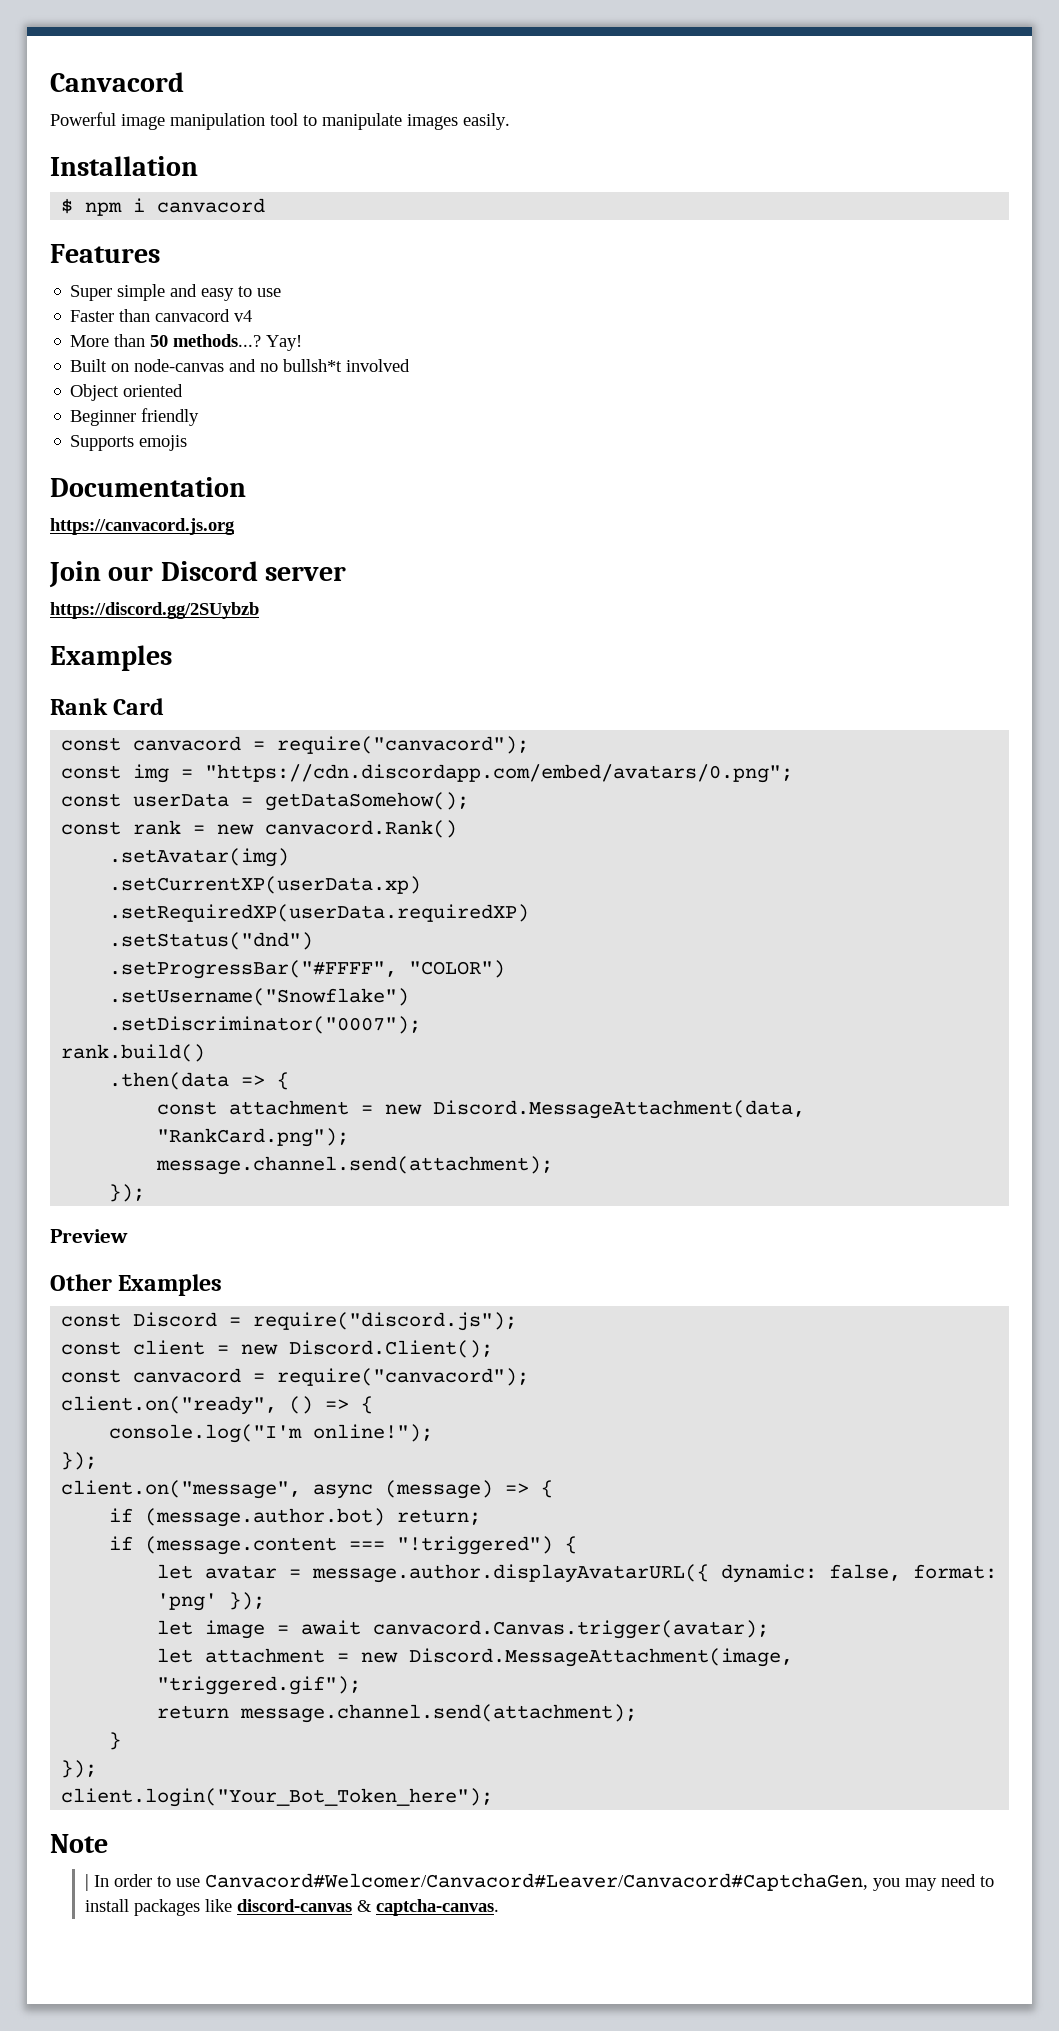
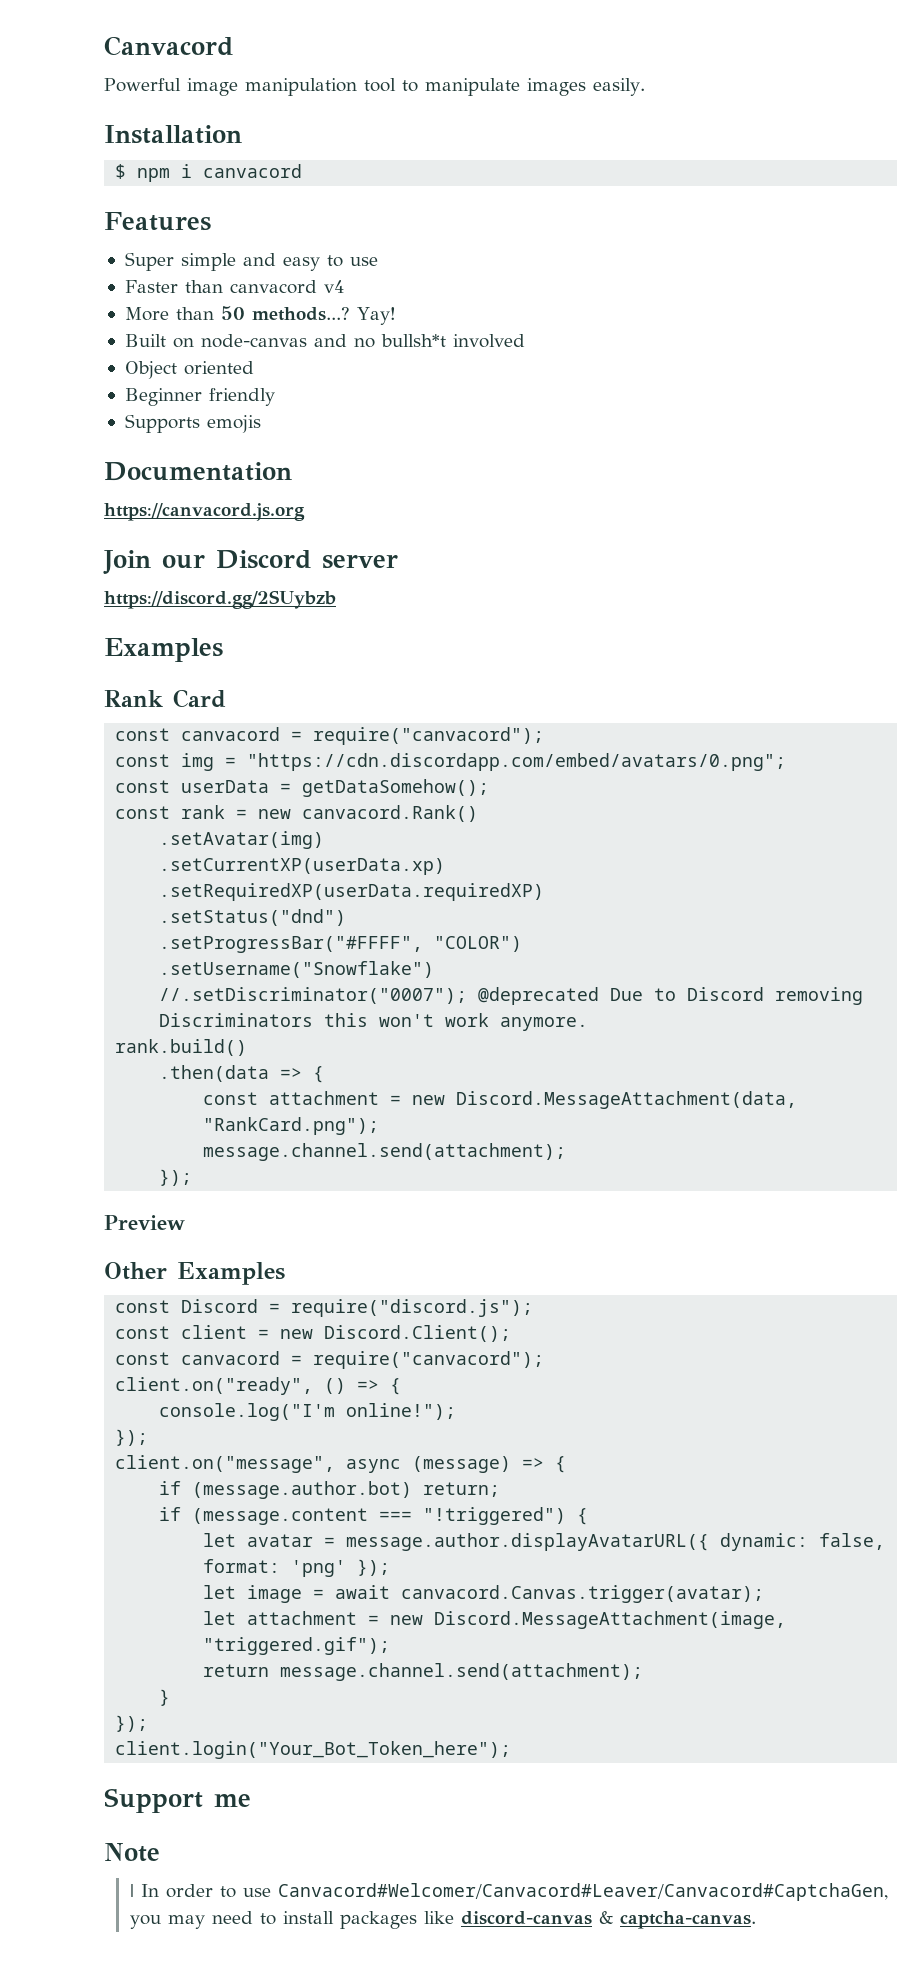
- .setDiscriminator("0007");
+ //.setDiscriminator("0007"); @deprecated Due to Discord removing Discriminators this won't work anymore.
+ Support me

